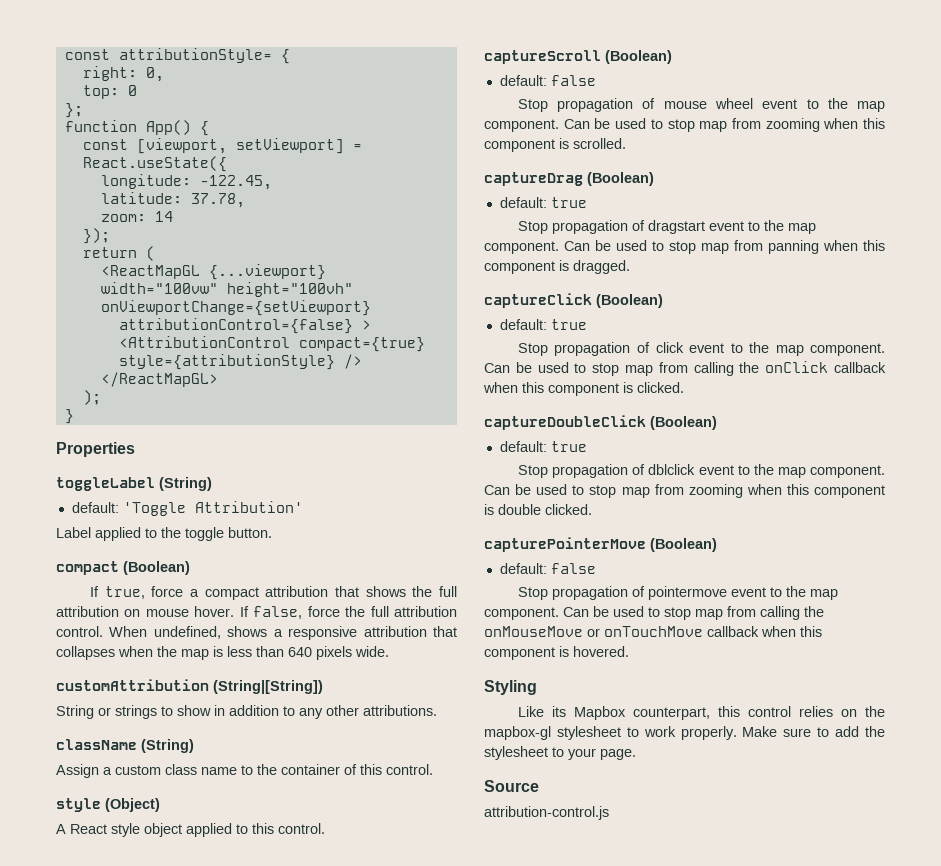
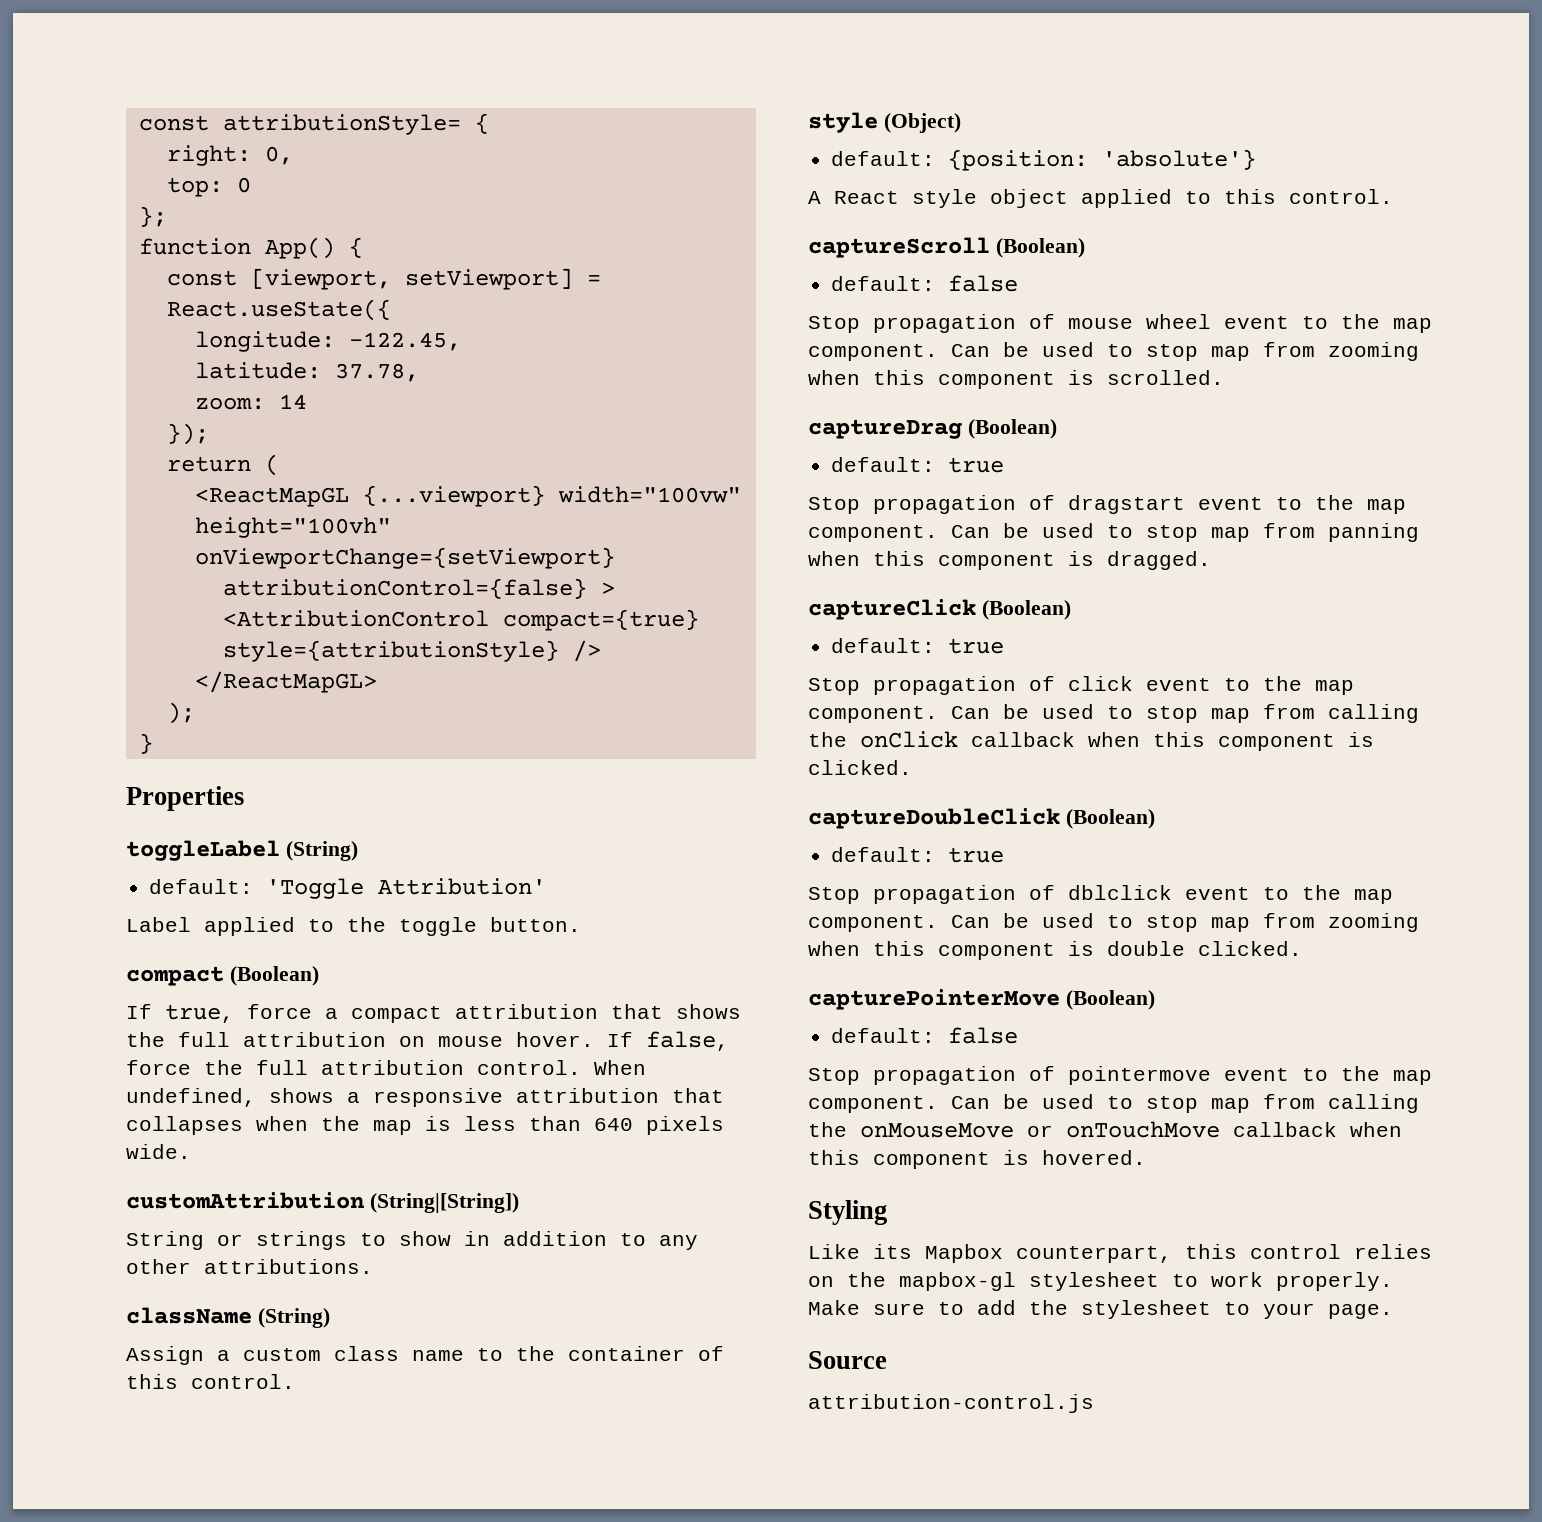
+ default: {position: 'absolute'}

